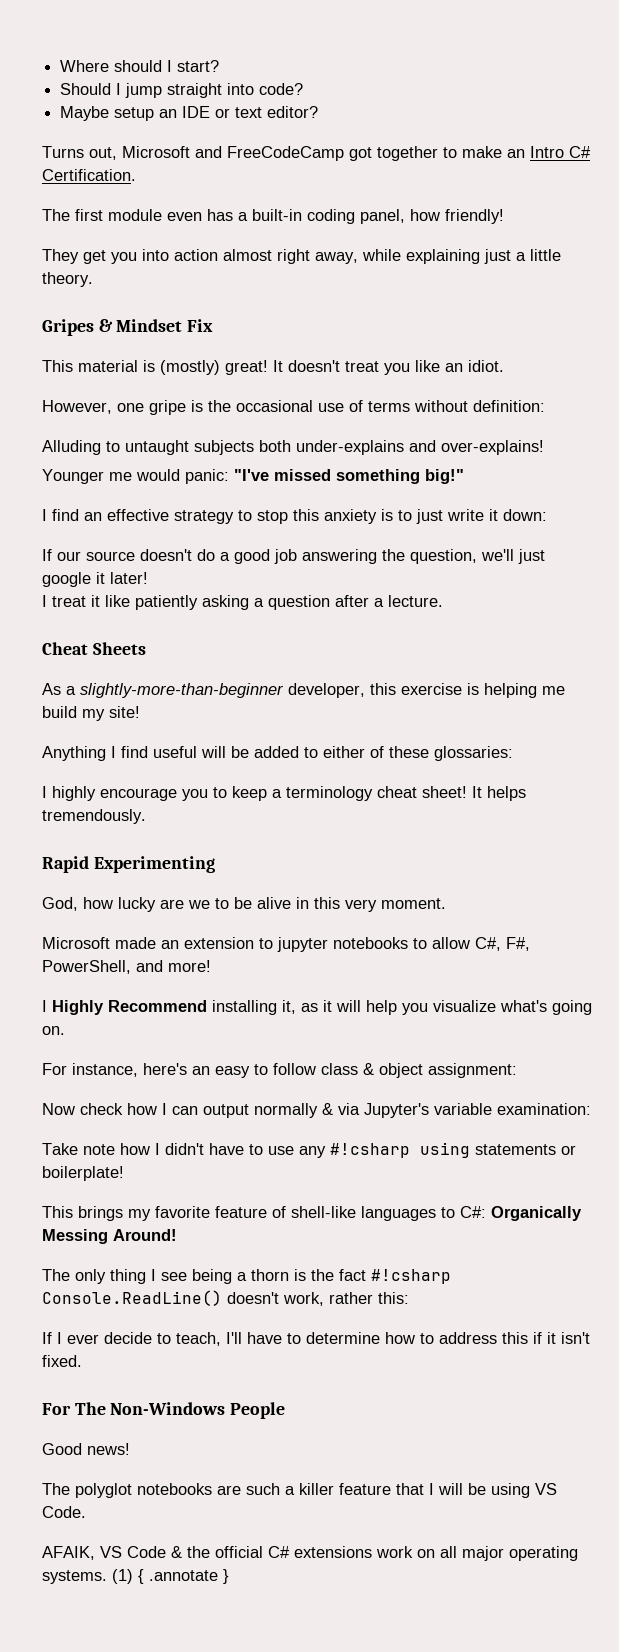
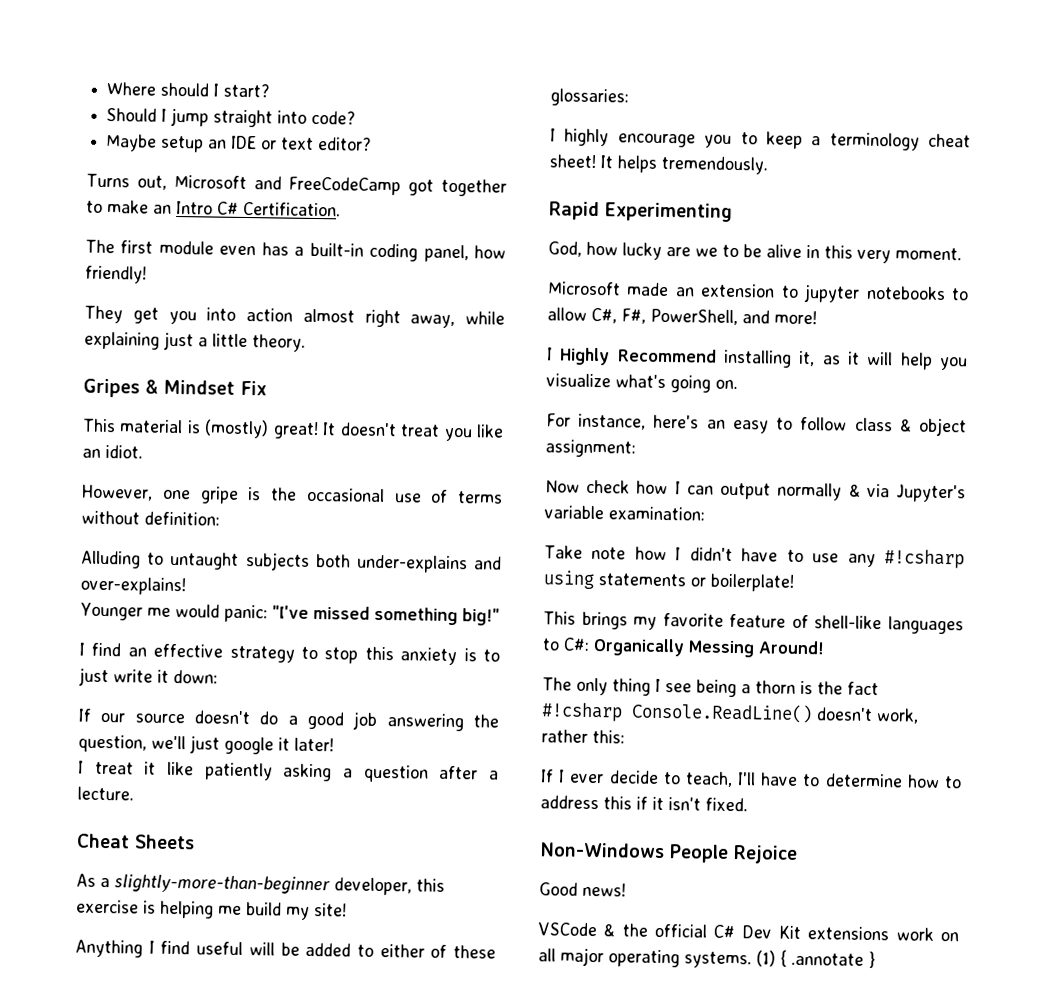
- For The Non-Windows People
+ Non-Windows People Rejoice
- The polyglot notebooks are such a killer feature that I will be using VS Code.
- AFAIK, VS Code & the official C# extensions work on all major operating systems.
+ VSCode & the official C# Dev Kit extensions work on all major operating systems.

